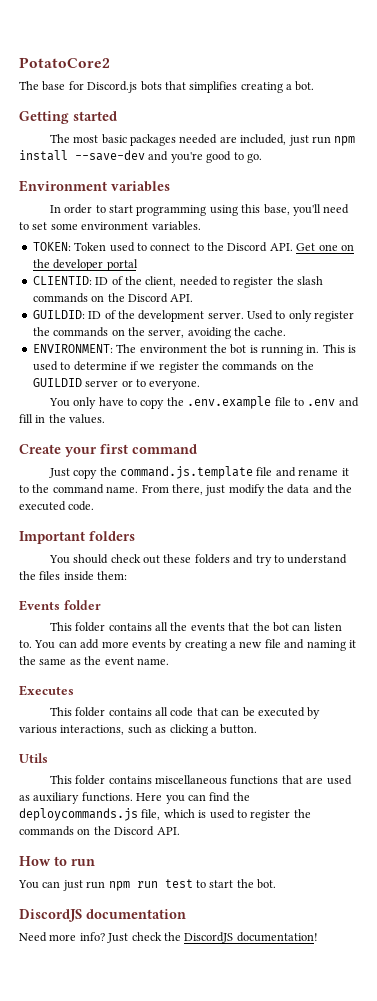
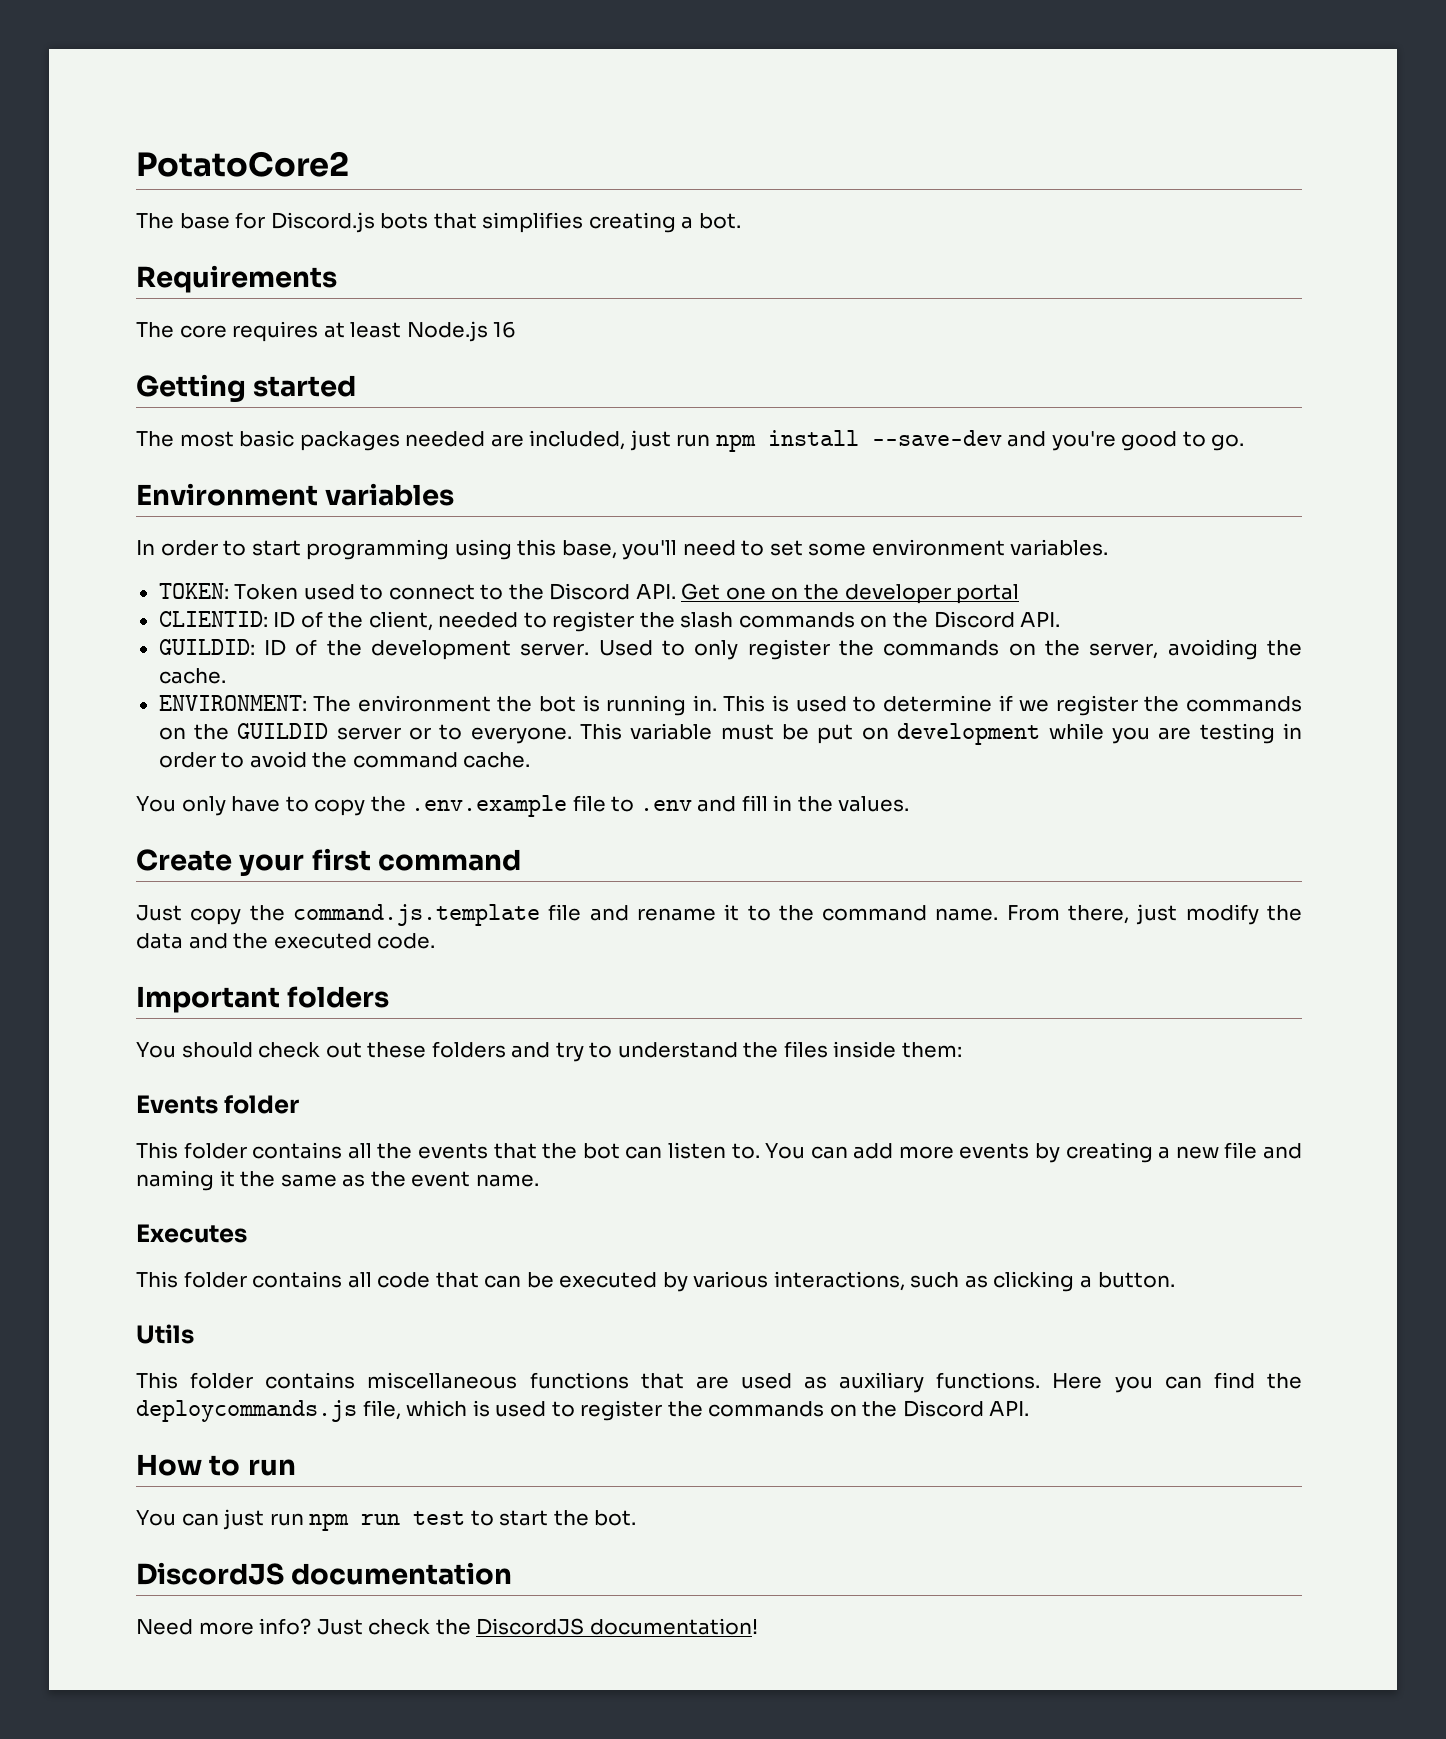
+ Requirements
+ The core requires at least Node.js 16
+ This variable must be put on development while you are testing in order to avoid the command cache.

